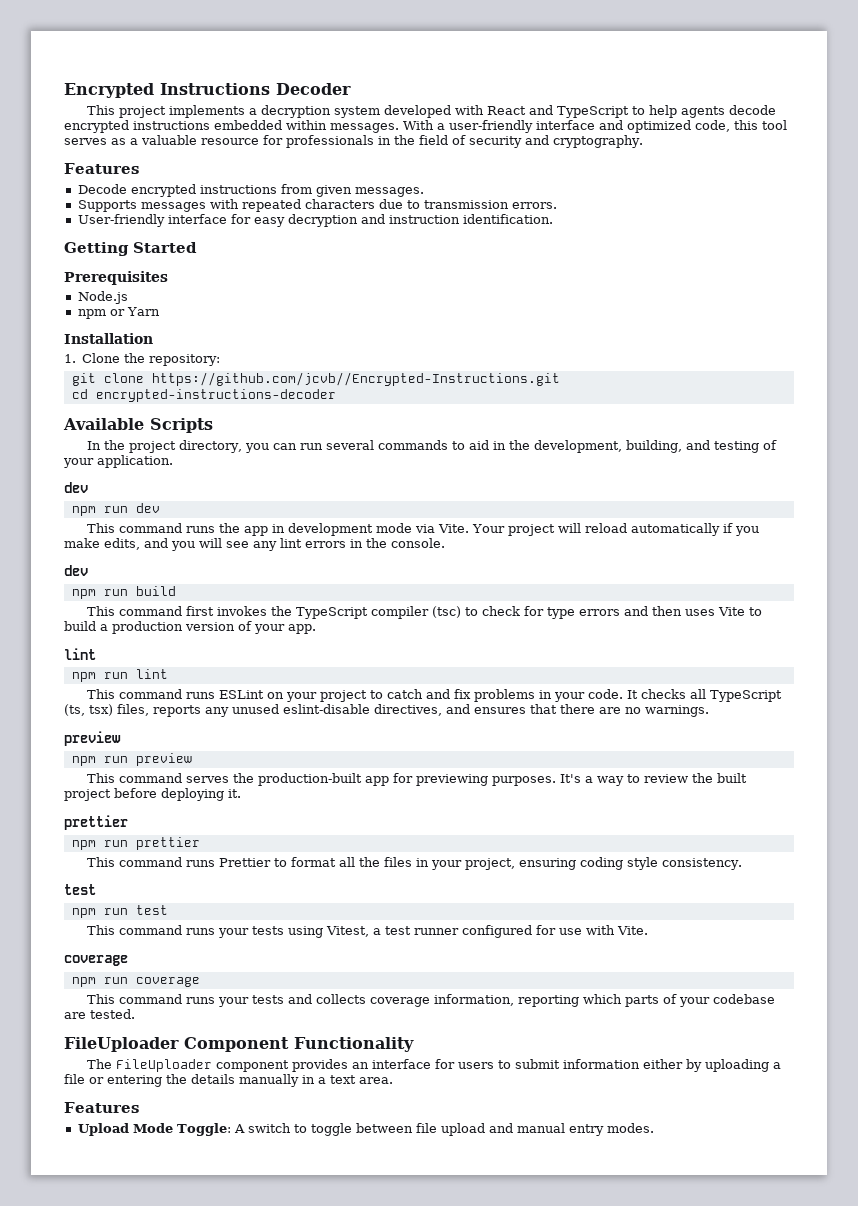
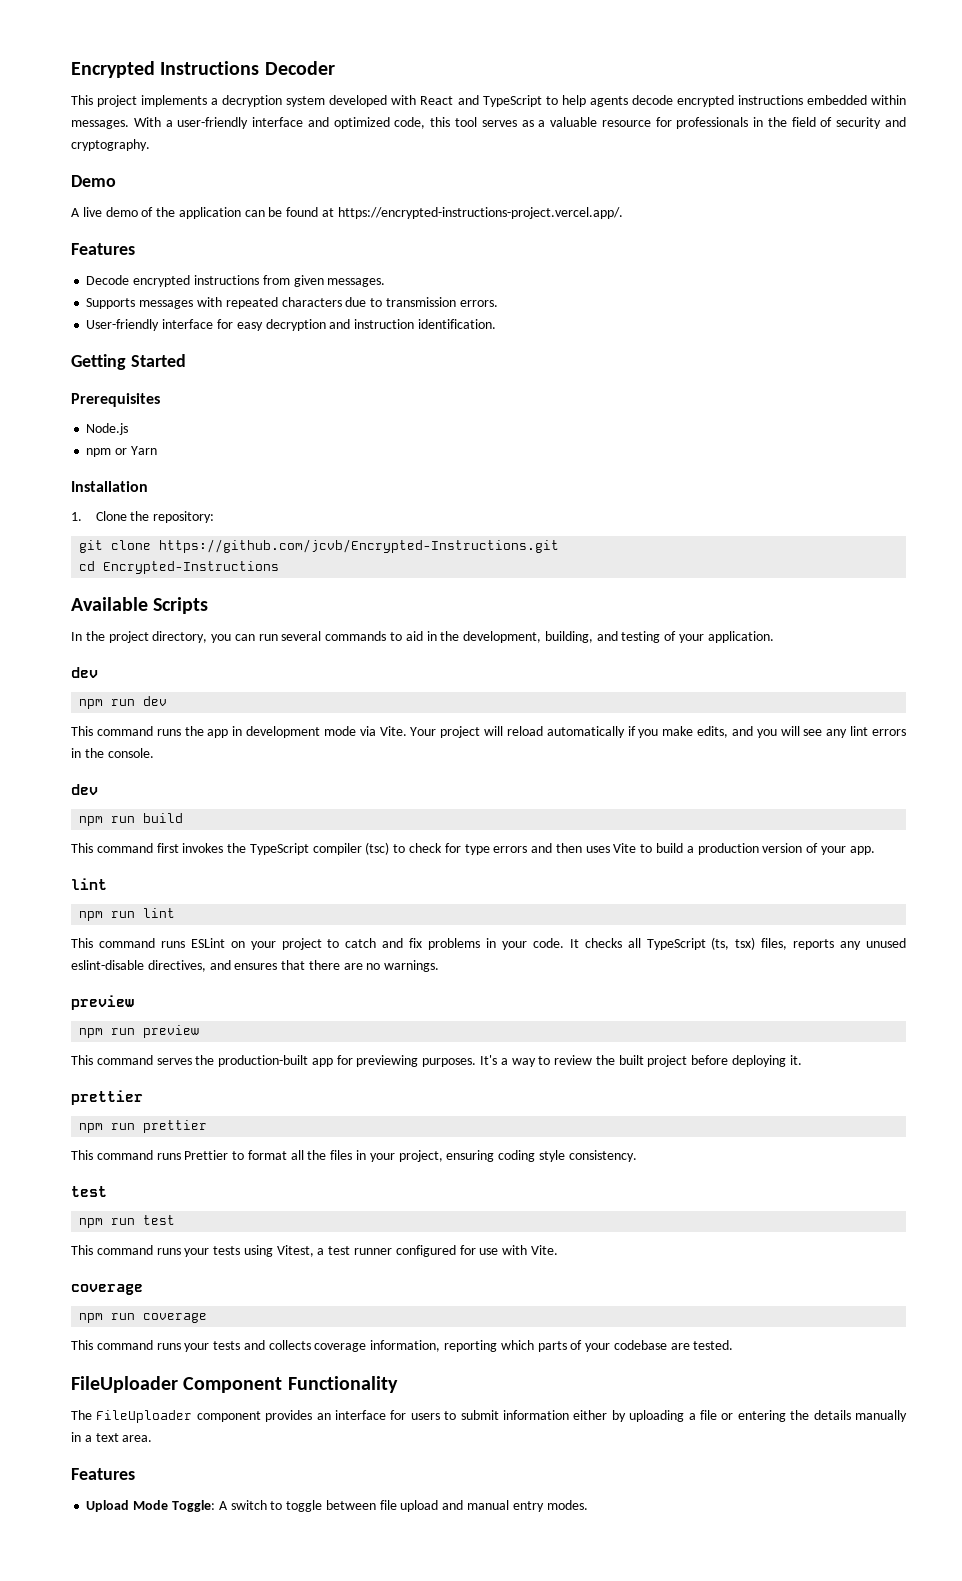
+ Demo
+ A live demo of the application can be found at https://encrypted-instructions-project.vercel.app/.
- git clone https://github.com/jcvb//Encrypted-Instructions.git
+ git clone https://github.com/jcvb/Encrypted-Instructions.git
- cd encrypted-instructions-decoder
+ cd Encrypted-Instructions

